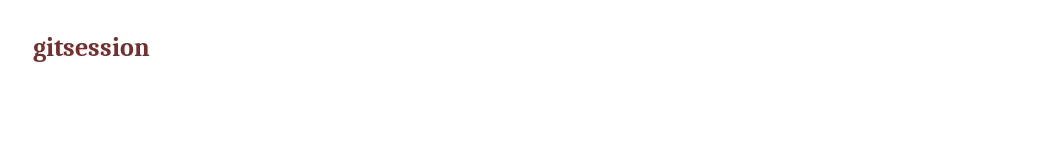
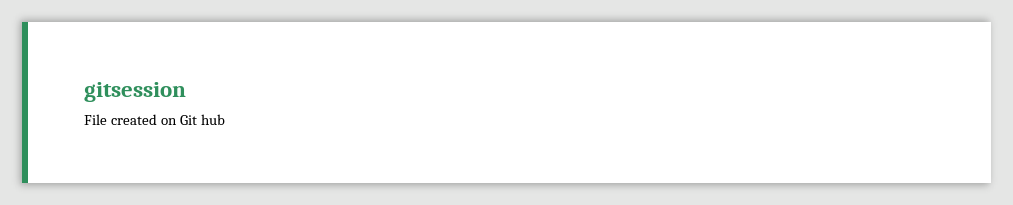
+ File created on Git hub

